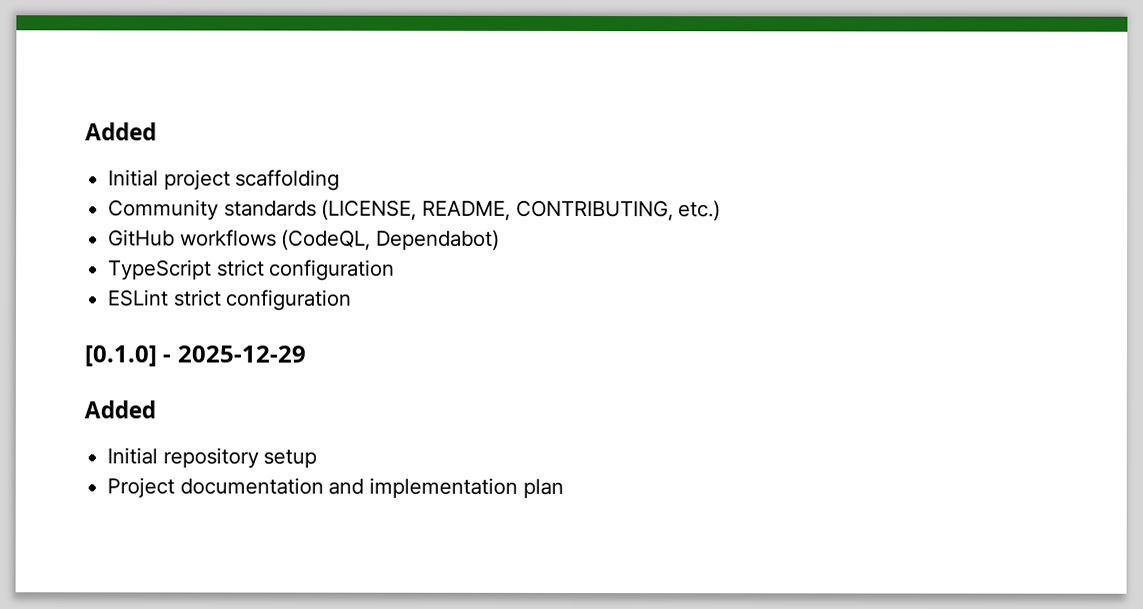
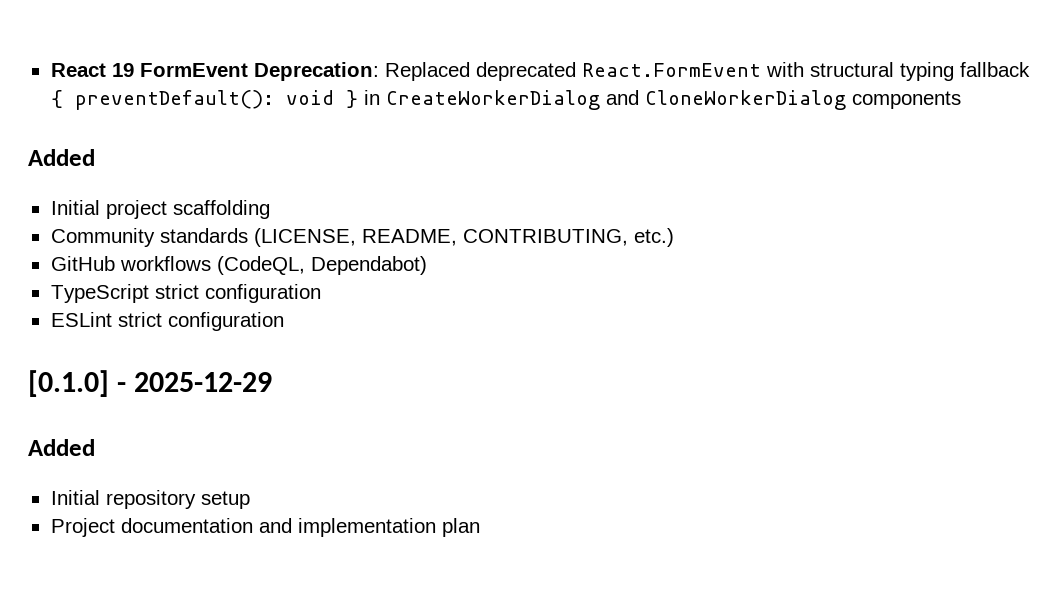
+ React 19 FormEvent Deprecation: Replaced deprecated React.FormEvent with structural typing fallback { preventDefault(): void } in CreateWorkerDialog and CloneWorkerDialog components

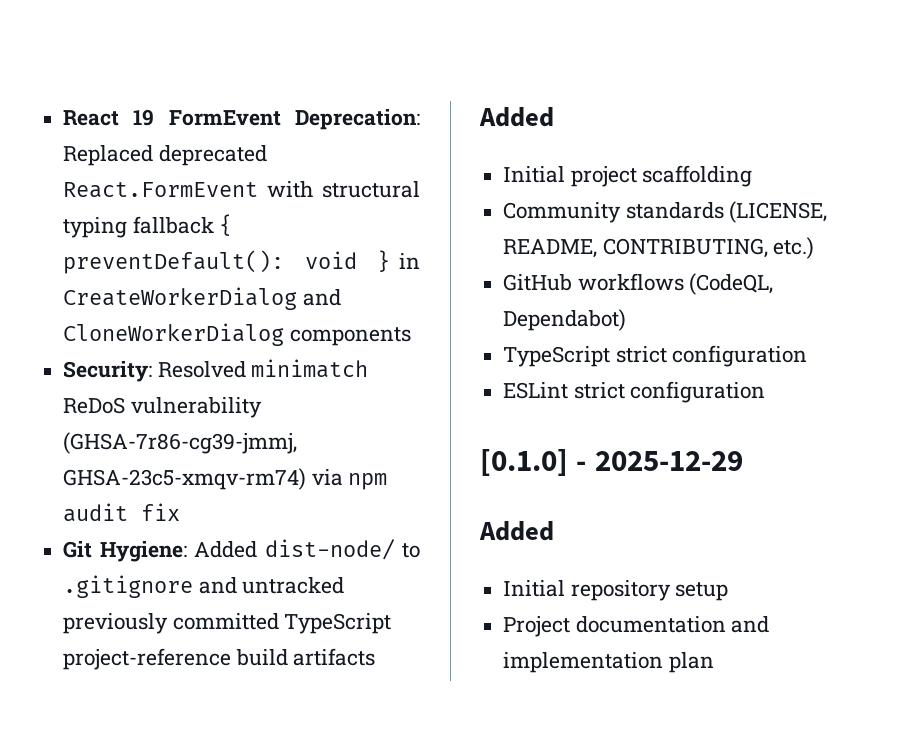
+ Security: Resolved minimatch ReDoS vulnerability (GHSA-7r86-cg39-jmmj, GHSA-23c5-xmqv-rm74) via npm audit fix
+ Git Hygiene: Added dist-node/ to .gitignore and untracked previously committed TypeScript project-reference build artifacts

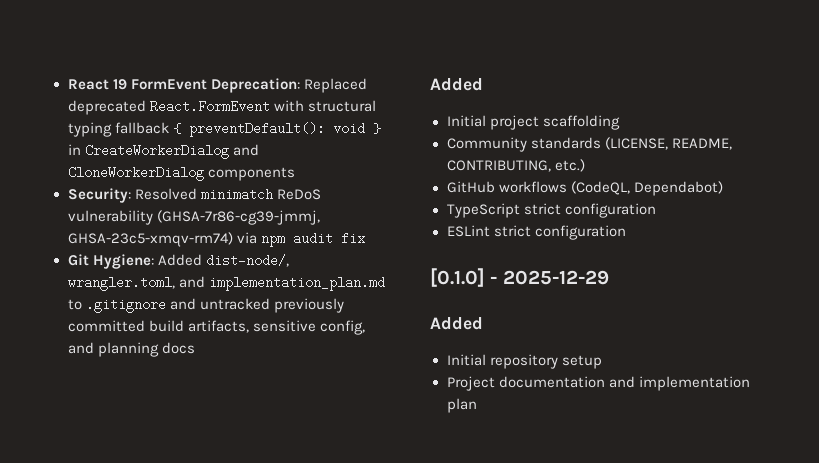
- Git Hygiene: Added dist-node/ to .gitignore and untracked previously committed TypeScript project-reference build artifacts
+ Git Hygiene: Added dist-node/, wrangler.toml, and implementation_plan.md to .gitignore and untracked previously committed build artifacts, sensitive config, and planning docs

